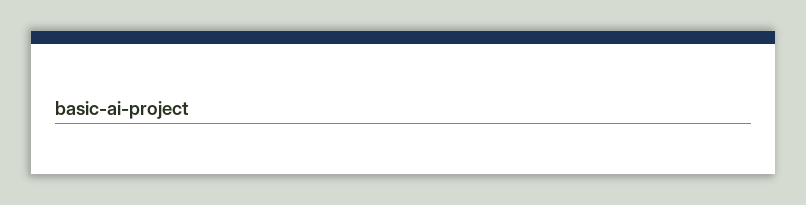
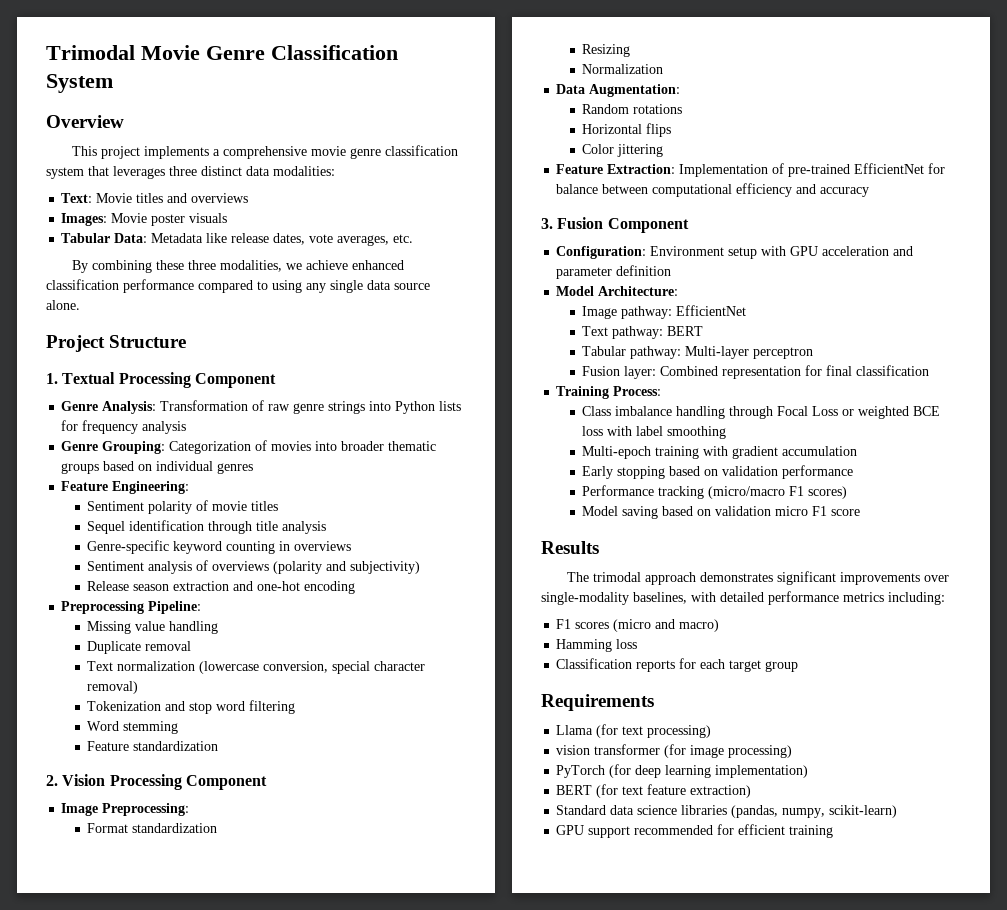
- basic-ai-project
+ Trimodal Movie Genre Classification System
+ Overview
+ This project implements a comprehensive movie genre classification system that leverages three distinct data modalities:
+ Text: Movie titles and overviews
+ Images: Movie poster visuals
+ Tabular Data: Metadata like release dates, vote averages, etc.
+ By combining these three modalities, we achieve enhanced classification performance compared to using any single data source alone.
+ Project Structure
+ 1. Textual Processing Component
+ Genre Analysis: Transformation of raw genre strings into Python lists for frequency analysis
+ Genre Grouping: Categorization of movies into broader thematic groups based on individual genres
+ Feature Engineering:
+ Sentiment polarity of movie titles
+ Sequel identification through title analysis
+ Genre-specific keyword counting in overviews
+ Sentiment analysis of overviews (polarity and subjectivity)
+ Release season extraction and one-hot encoding
+ Preprocessing Pipeline:
+ Missing value handling
+ Duplicate removal
+ Text normalization (lowercase conversion, special character removal)
+ Tokenization and stop word filtering
+ Word stemming
+ Feature standardization
+ 2. Vision Processing Component
+ Image Preprocessing:
+ Format standardization
+ Resizing
+ Normalization
+ Data Augmentation:
+ Random rotations
+ Horizontal flips
+ Color jittering
+ Feature Extraction: Implementation of pre-trained EfficientNet for balance between computational efficiency and accuracy
+ 3. Fusion Component
+ Configuration: Environment setup with GPU acceleration and parameter definition
+ Model Architecture:
+ Image pathway: EfficientNet
+ Text pathway: BERT
+ Tabular pathway: Multi-layer perceptron
+ Fusion layer: Combined representation for final classification
+ Training Process:
+ Class imbalance handling through Focal Loss or weighted BCE loss with label smoothing
+ Multi-epoch training with gradient accumulation
+ Early stopping based on validation performance
+ Performance tracking (micro/macro F1 scores)
+ Model saving based on validation micro F1 score
+ Results
+ The trimodal approach demonstrates significant improvements over single-modality baselines, with detailed performance metrics including:
+ F1 scores (micro and macro)
+ Hamming loss
+ Classification reports for each target group
+ Requirements
+ Llama (for text processing)
+ vision transformer (for image processing)
+ PyTorch (for deep learning implementation)
+ BERT (for text feature extraction)
+ Standard data science libraries (pandas, numpy, scikit-learn)
+ GPU support recommended for efficient training

